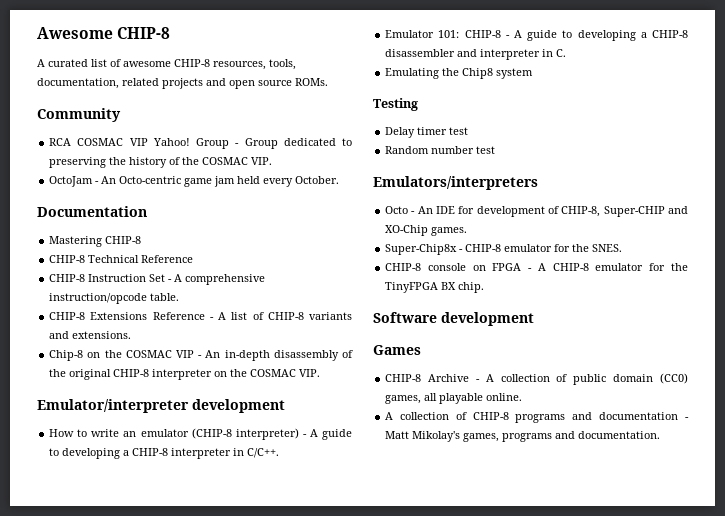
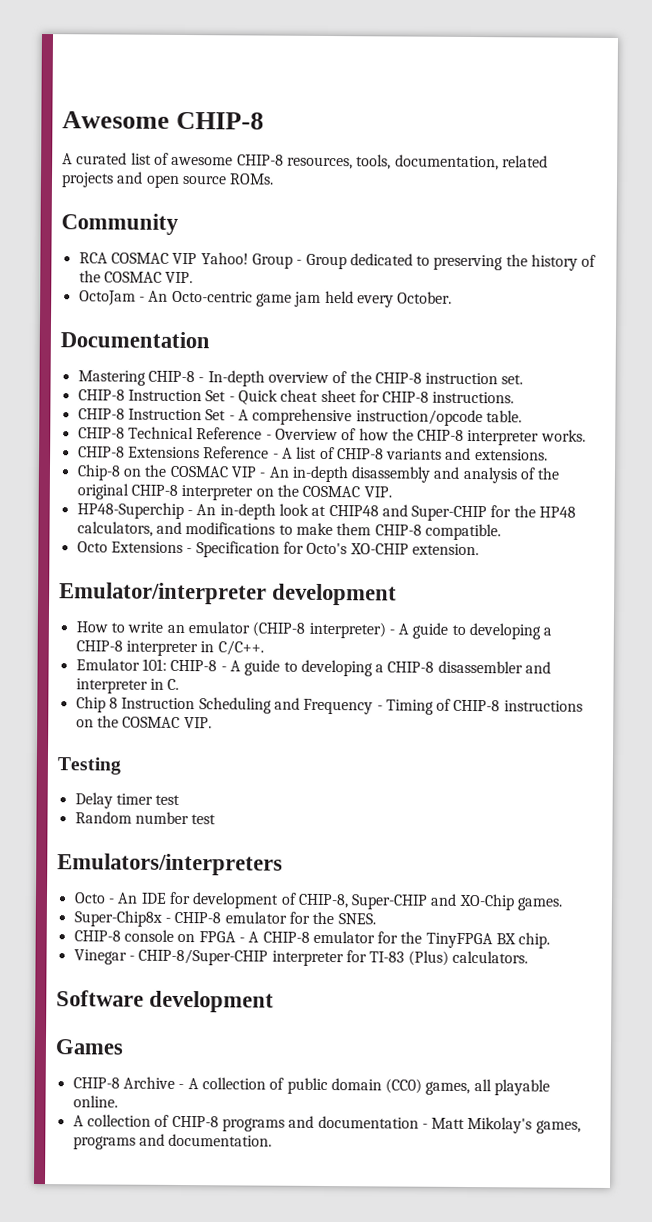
- Mastering CHIP-8
- CHIP-8 Technical Reference
+ Mastering CHIP-8 - In-depth overview of the CHIP-8 instruction set.
+ CHIP-8 Instruction Set - Quick cheat sheet for CHIP-8 instructions.
+ CHIP-8 Technical Reference - Overview of how the CHIP-8 interpreter works.
- Chip-8 on the COSMAC VIP - An in-depth disassembly of the original CHIP-8 interpreter on the COSMAC VIP.
+ Chip-8 on the COSMAC VIP - An in-depth disassembly and analysis of the original CHIP-8 interpreter on the COSMAC VIP.
+ HP48-Superchip - An in-depth look at CHIP48 and Super-CHIP for the HP48 calculators, and modifications to make them CHIP-8 compatible.
+ Octo Extensions - Specification for Octo's XO-CHIP extension.
- Emulating the Chip8 system
+ Chip 8 Instruction Scheduling and Frequency - Timing of CHIP-8 instructions on the COSMAC VIP.
+ Vinegar - CHIP-8/Super-CHIP interpreter for TI-83 (Plus) calculators.

